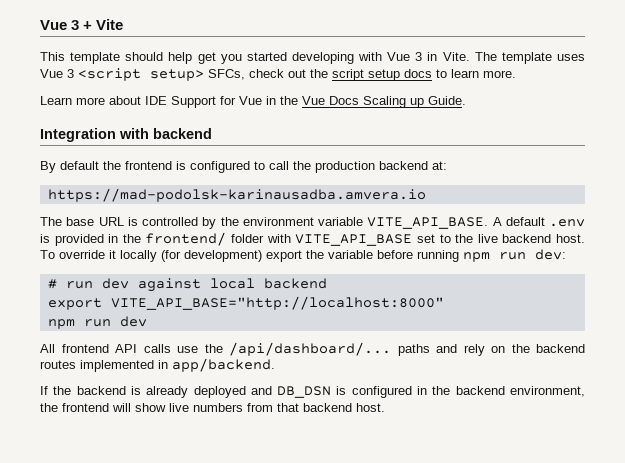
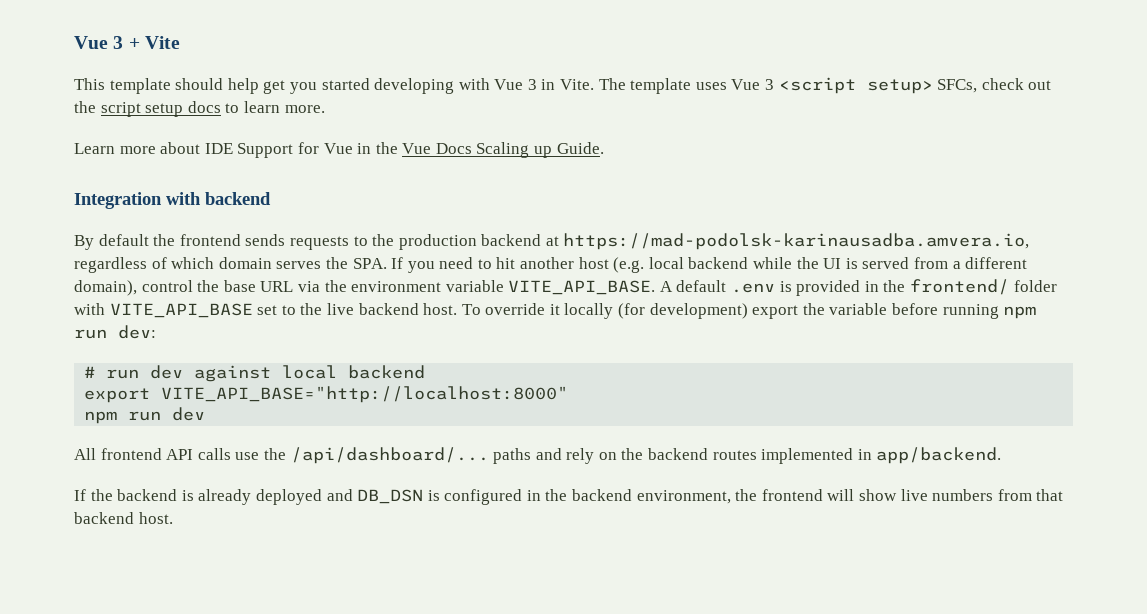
- By default the frontend is configured to call the production backend at:
- https://mad-podolsk-karinausadba.amvera.io
- The base URL is controlled by the environment variable VITE_API_BASE.
+ By default the frontend sends requests to the production backend at https://mad-podolsk-karinausadba.amvera.io, regardless of which domain serves the SPA. If you need to hit another host (e.g. local backend while the UI is served from a different domain), control the base URL via the environment variable VITE_API_BASE.

